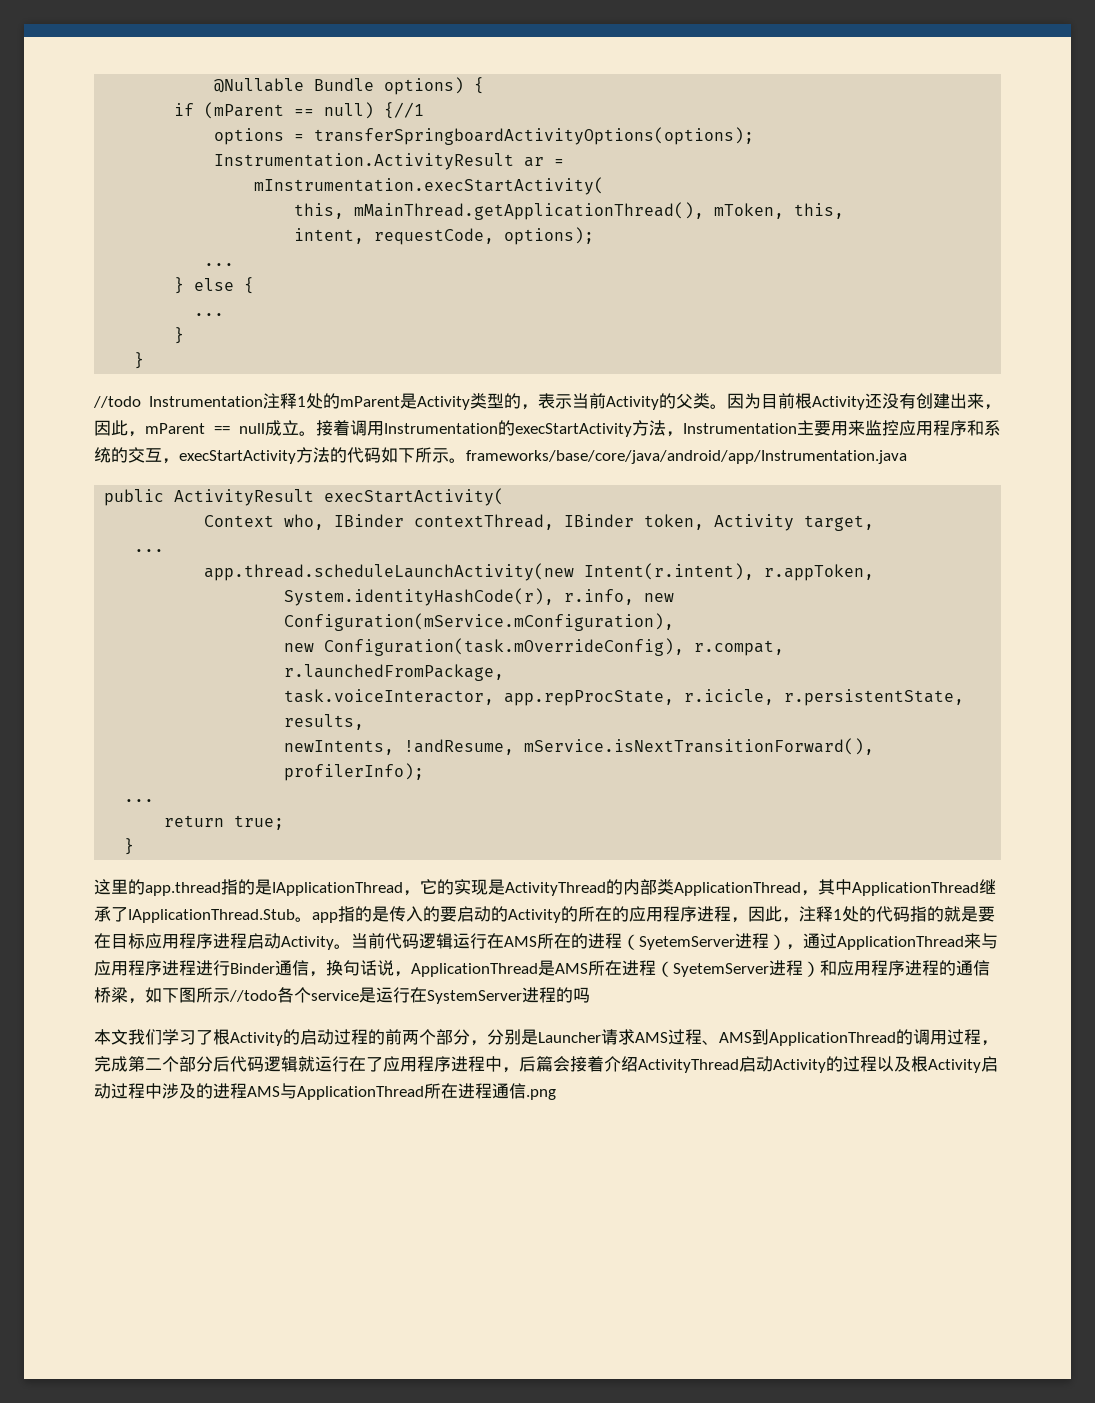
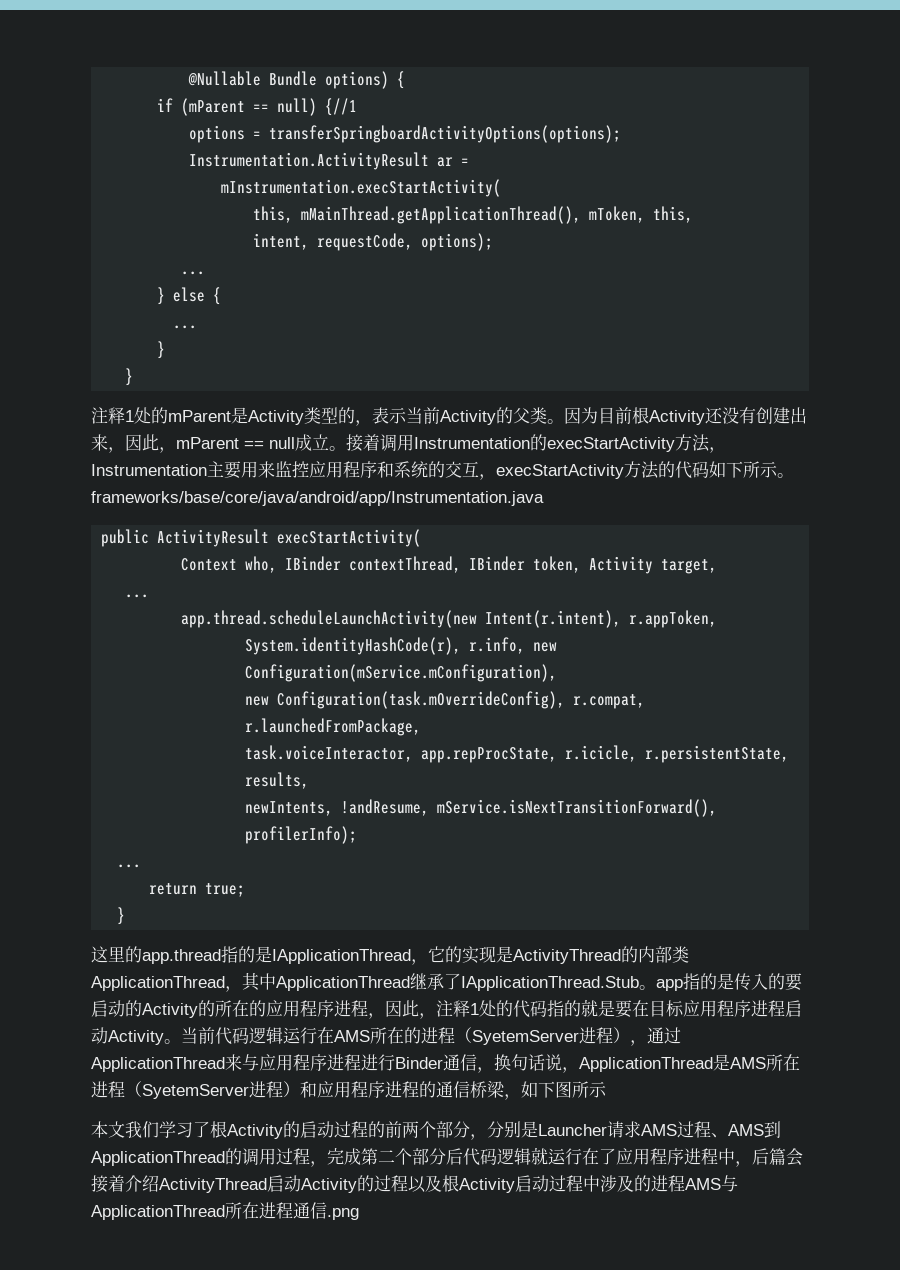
- //todo Instrumentation注释1处的mParent是Activity类型的，表示当前Activity的父类。
+ 注释1处的mParent是Activity类型的，表示当前Activity的父类。
- 当前代码逻辑运行在AMS所在的进程（SyetemServer进程），通过ApplicationThread来与应用程序进程进行Binder通信，换句话说，ApplicationThread是AMS所在进程（SyetemServer进程）和应用程序进程的通信桥梁，如下图所示//todo各个service是运行在SystemServer进程的吗
+ 当前代码逻辑运行在AMS所在的进程（SyetemServer进程），通过ApplicationThread来与应用程序进程进行Binder通信，换句话说，ApplicationThread是AMS所在进程（SyetemServer进程）和应用程序进程的通信桥梁，如下图所示

